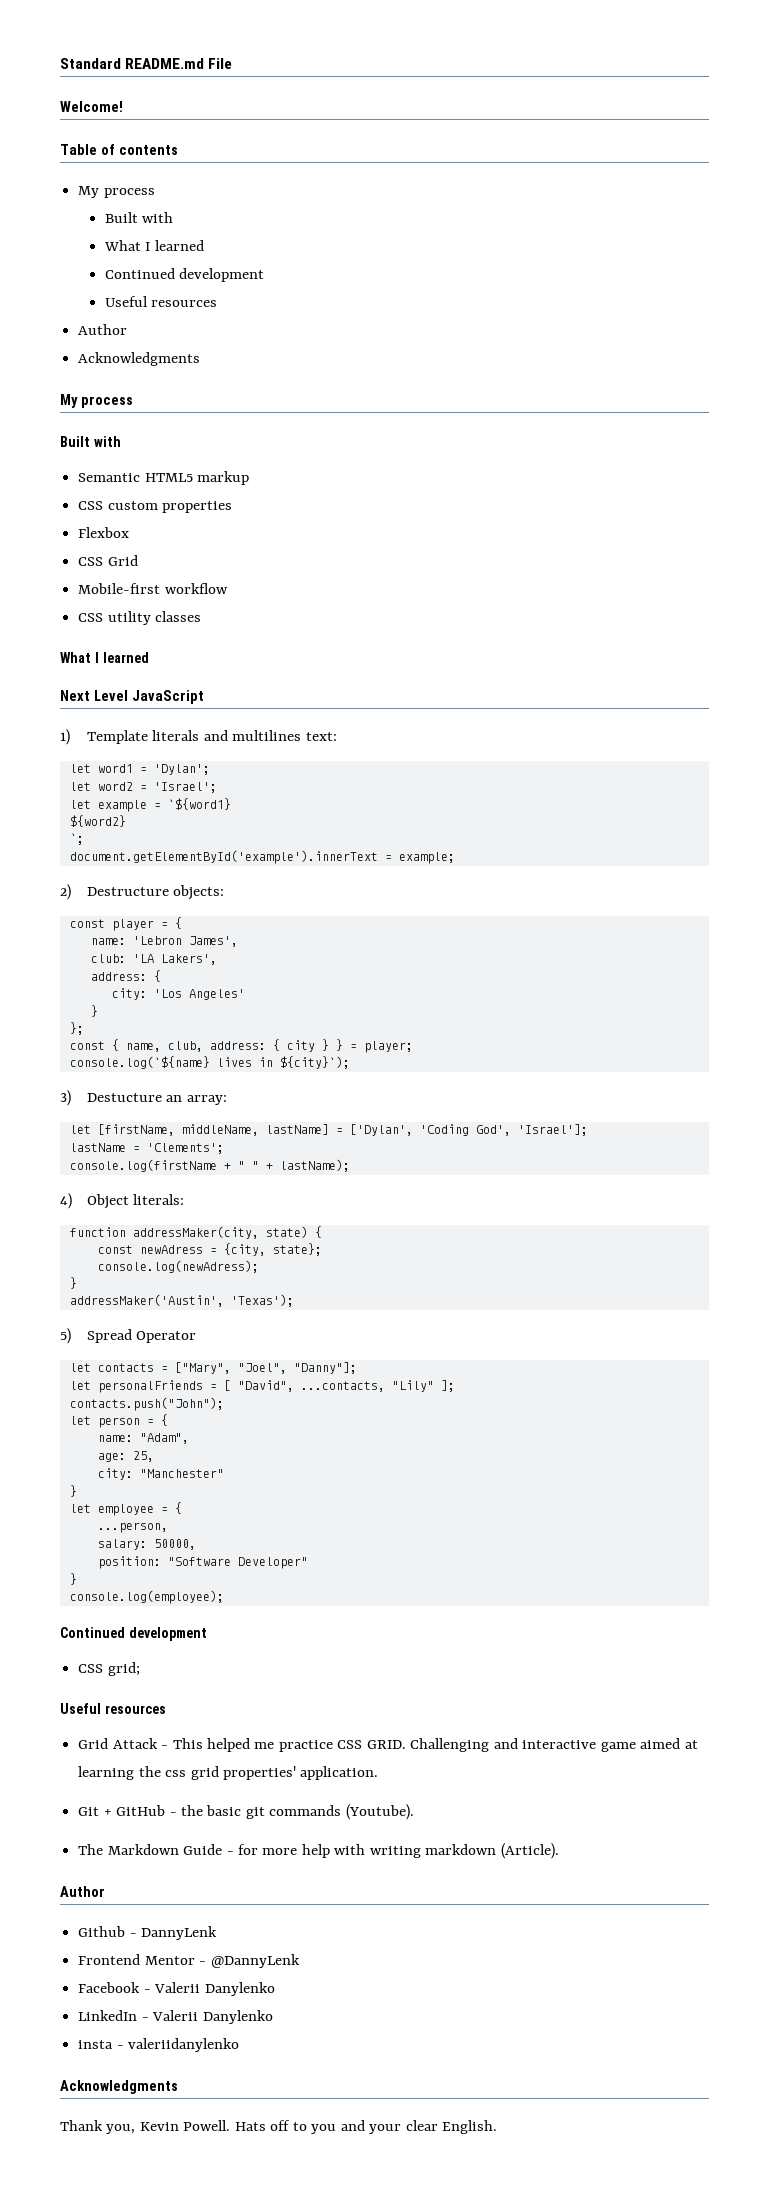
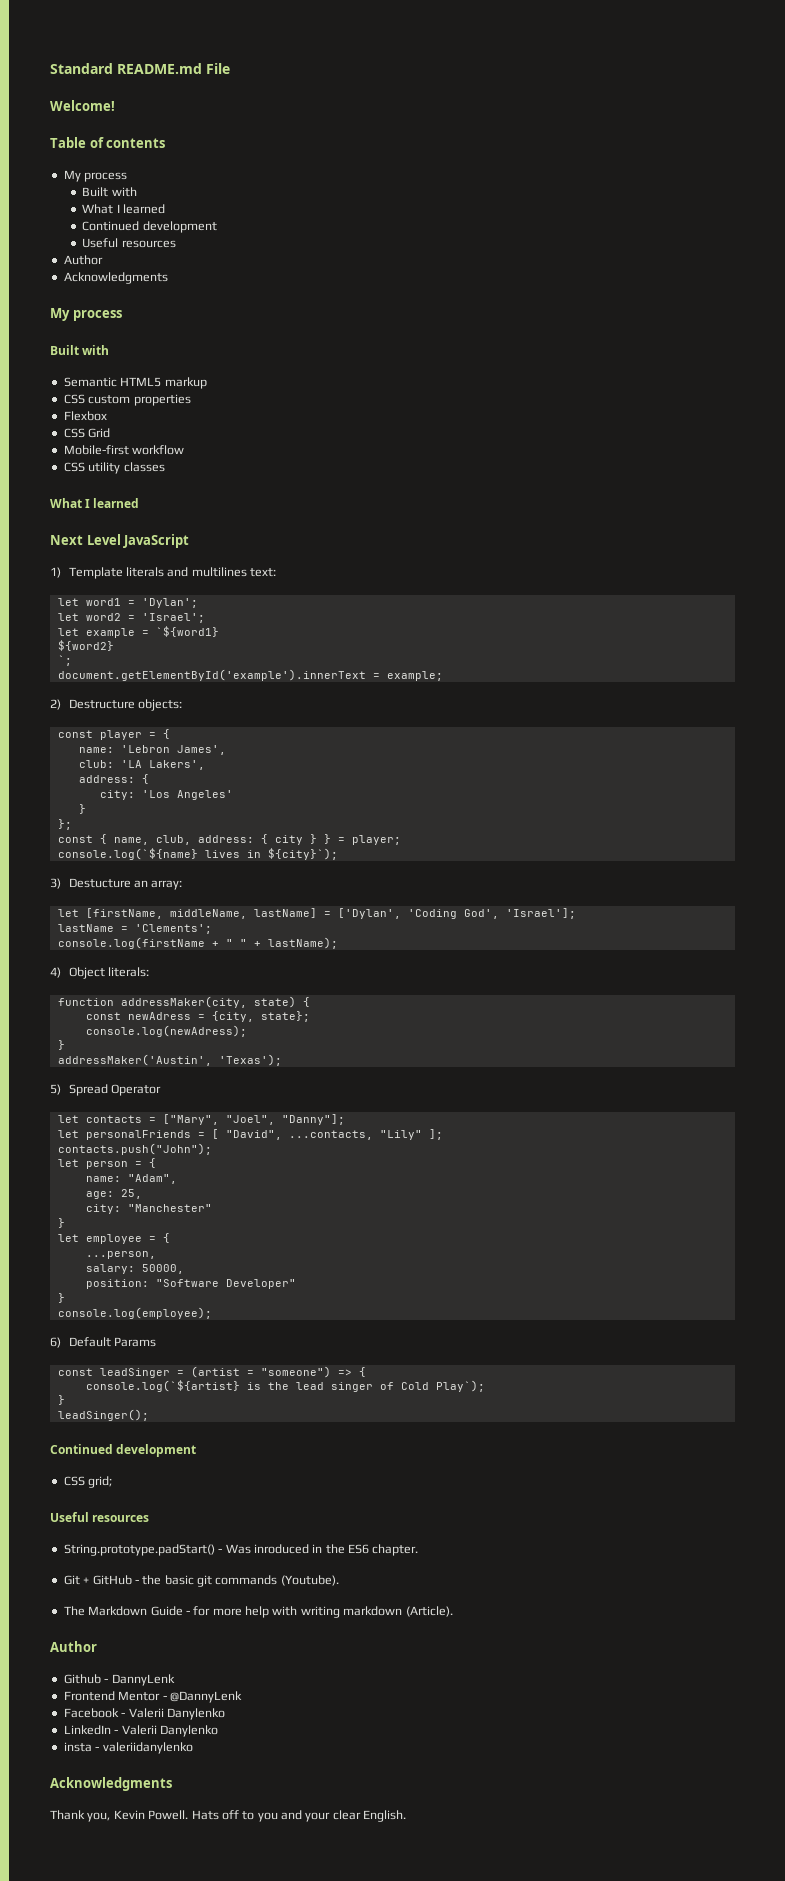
+ 6) Default Params
+ const leadSinger = (artist = "someone") => {
+ console.log(`${artist} is the lead singer of Cold Play`);
+ }
+ leadSinger();
- Grid Attack - This helped me practice CSS GRID. Challenging and interactive game aimed at learning the css grid properties' application.
+ String.prototype.padStart() - Was inroduced in the ES6 chapter.

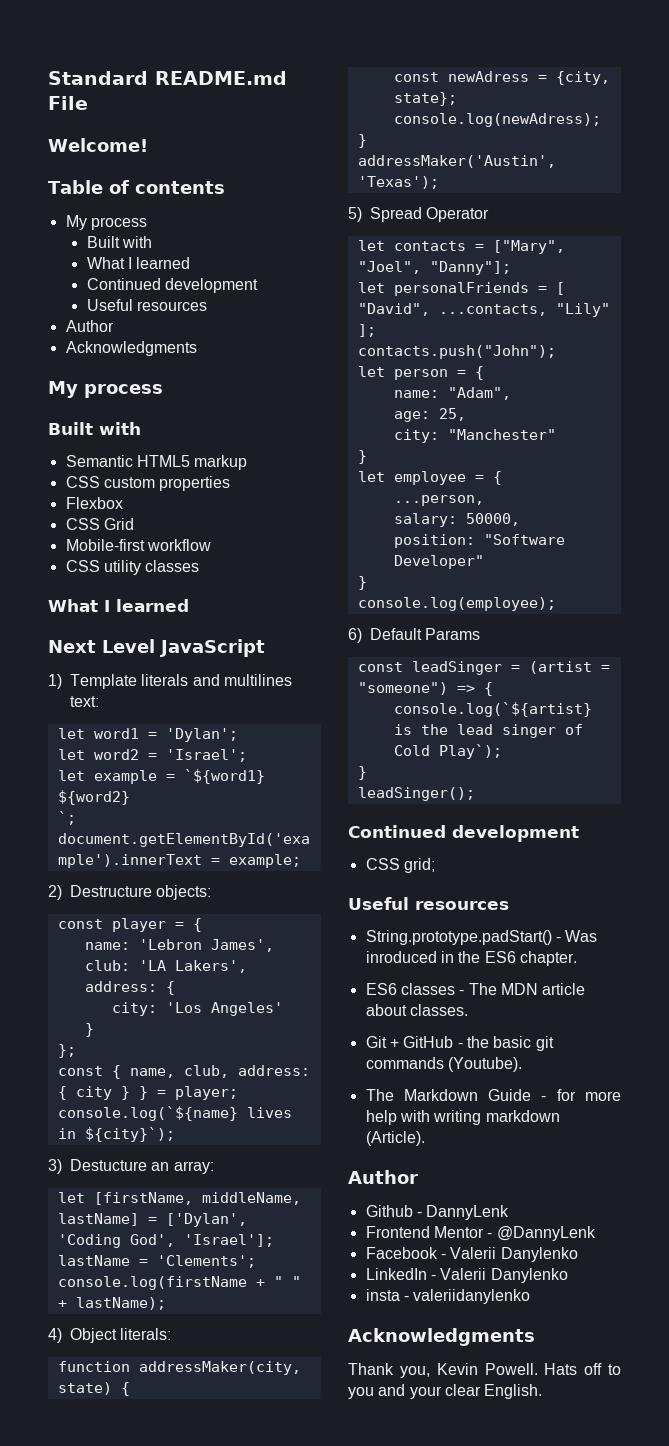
+ ES6 classes - The MDN article about classes.

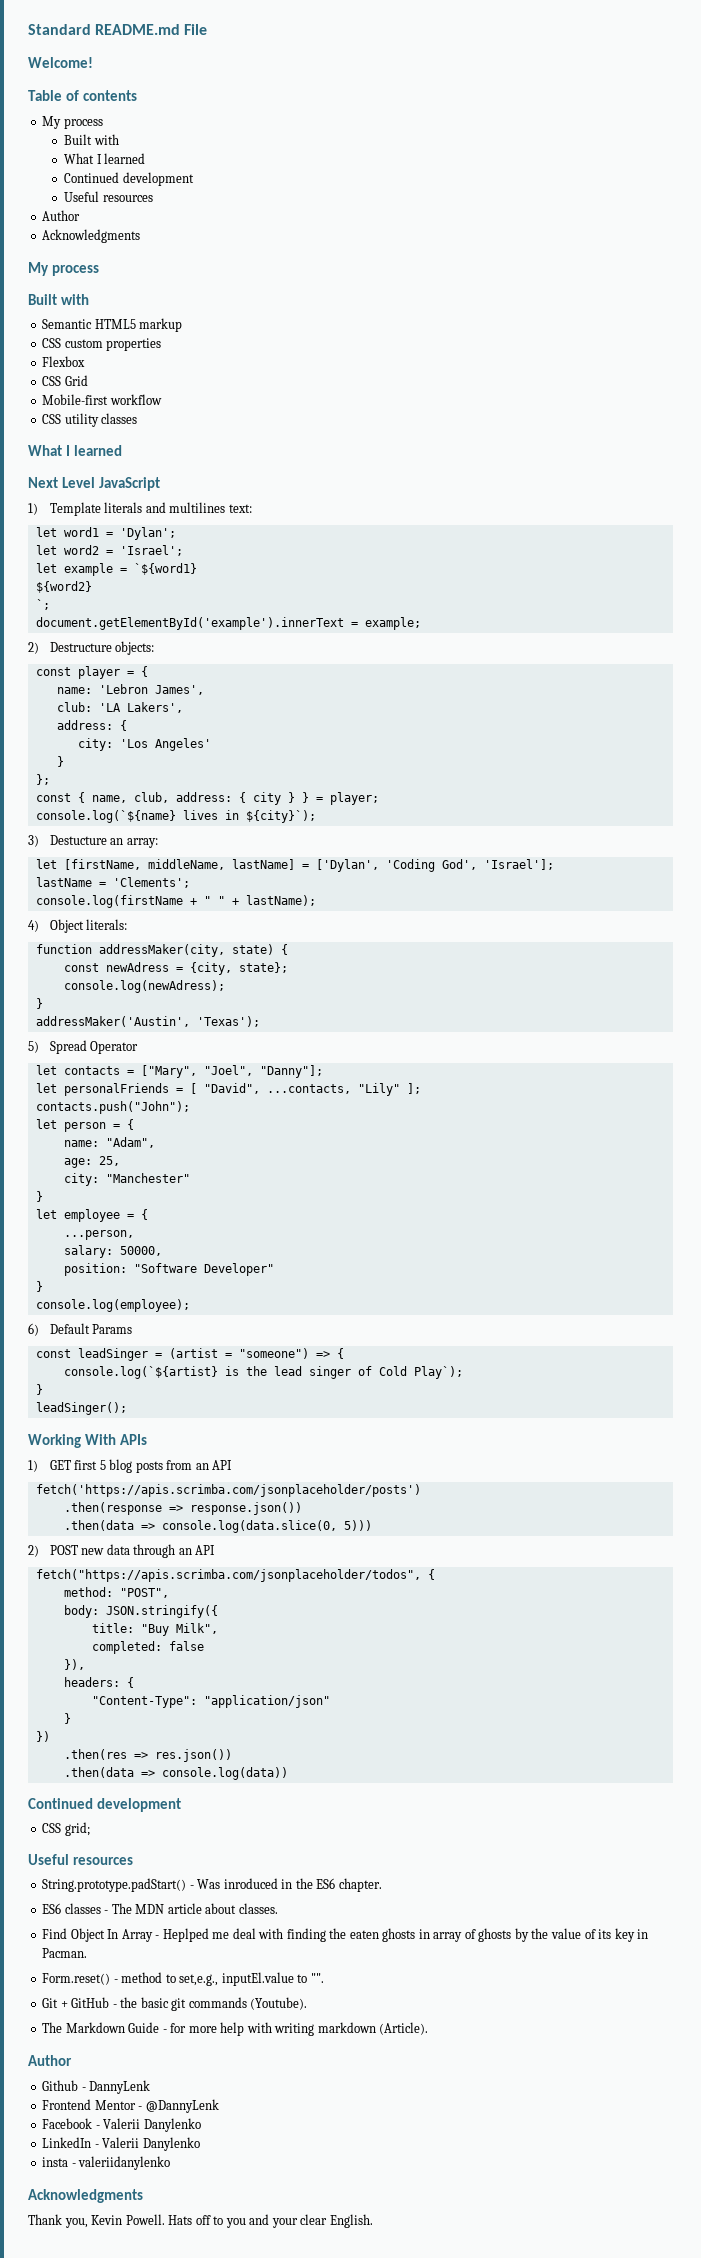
+ Working With APIs
+ 1) GET first 5 blog posts from an API
+ fetch('https://apis.scrimba.com/jsonplaceholder/posts')
+ .then(response => response.json())
+ .then(data => console.log(data.slice(0, 5)))
+ 2) POST new data through an API
+ fetch("https://apis.scrimba.com/jsonplaceholder/todos", {
+ method: "POST",
+ body: JSON.stringify({
+ title: "Buy Milk",
+ completed: false
+ }),
+ headers: {
+ "Content-Type": "application/json"
+ }
+ })
+ .then(res => res.json())
+ .then(data => console.log(data))
+ Find Object In Array - Heplped me deal with finding the eaten ghosts in array of ghosts by the value of its key in Pacman.
+ Form.reset() - method to set,e.g., inputEl.value to "".

